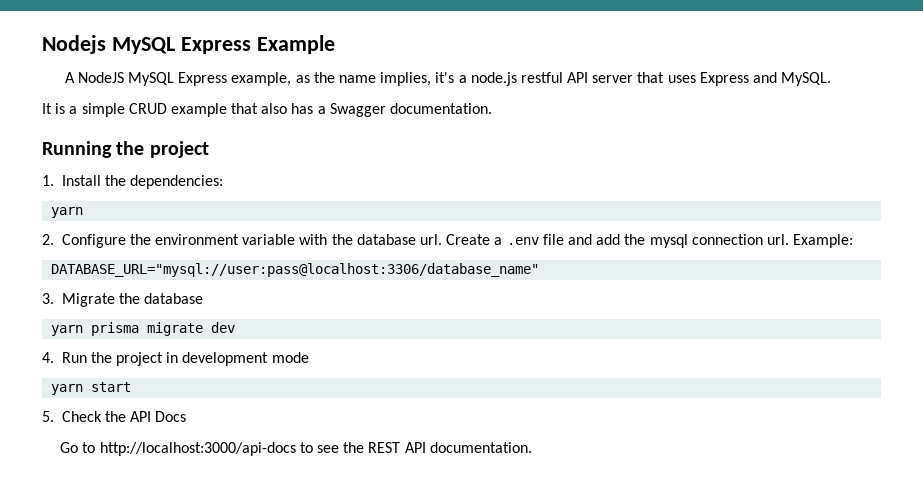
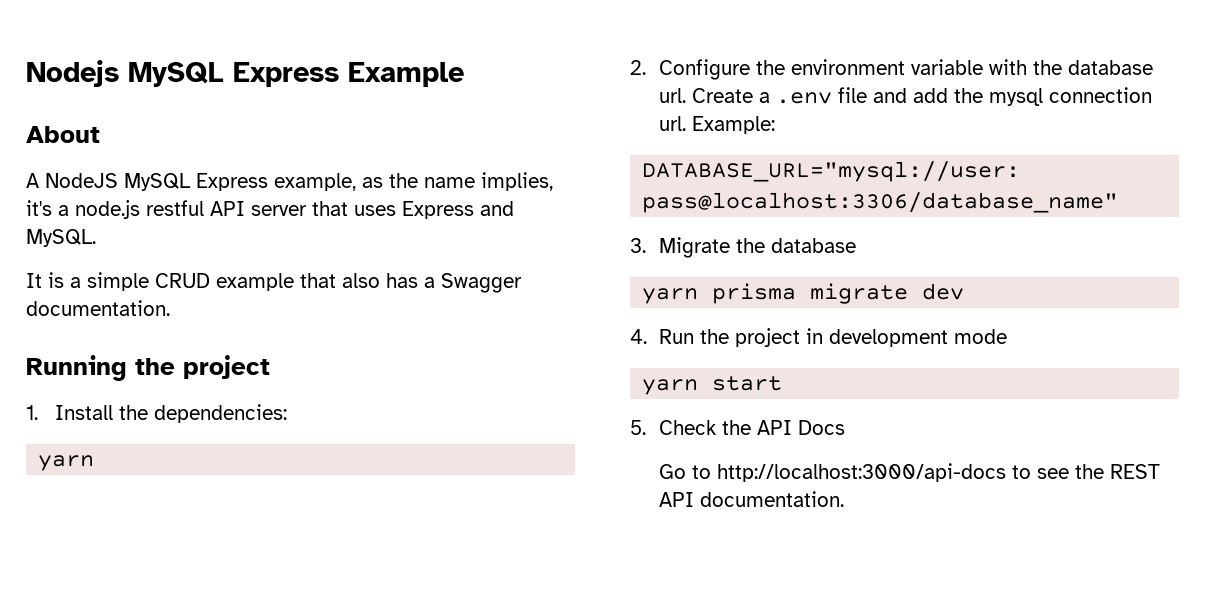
+ About

